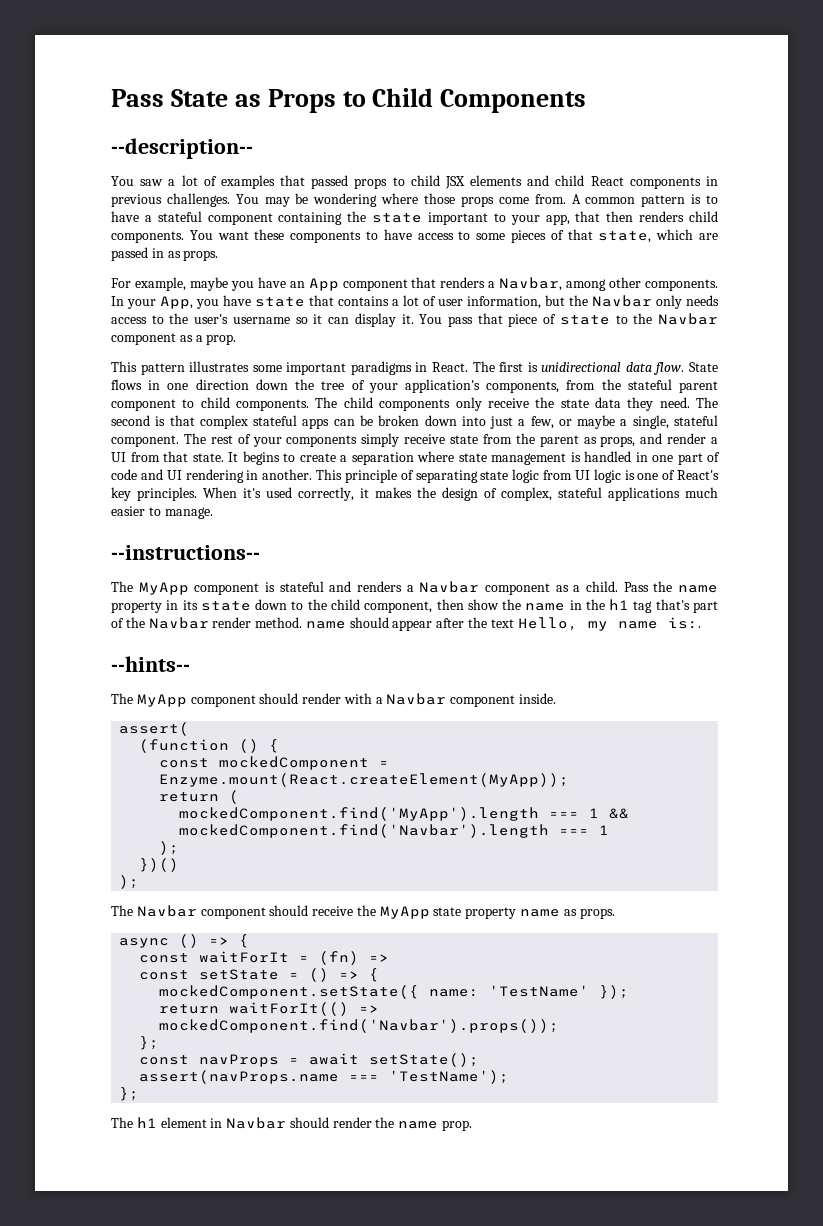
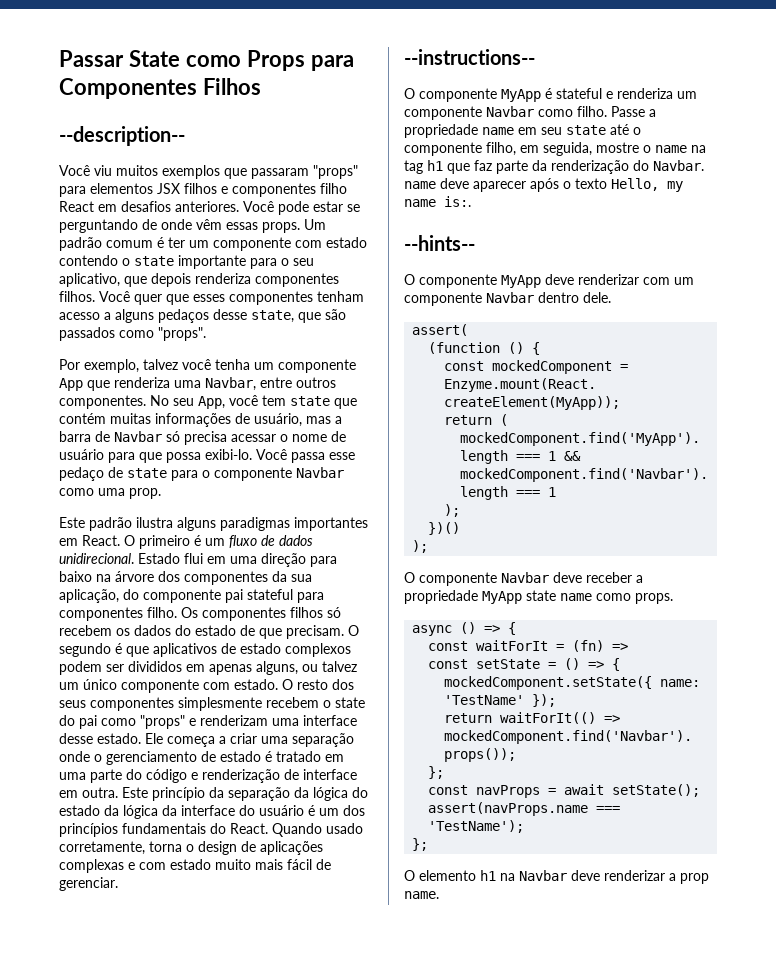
- Pass State as Props to Child Components
+ Passar State como Props para Componentes Filhos
  --description--
- You saw a lot of examples that passed props to child JSX elements and child React components in previous challenges. You may be wondering where those props come from. A common pattern is to have a stateful component containing the state important to your app, that then renders child components. You want these components to have access to some pieces of that state, which are passed in as props.
- For example, maybe you have an App component that renders a Navbar, among other components. In your App, you have state that contains a lot of user information, but the Navbar only needs access to the user's username so it can display it. You pass that piece of state to the Navbar component as a prop.
- This pattern illustrates some important paradigms in React. The first is unidirectional data flow. State flows in one direction down the tree of your application's components, from the stateful parent component to child components. The child components only receive the state data they need. The second is that complex stateful apps can be broken down into just a few, or maybe a single, stateful component. The rest of your components simply receive state from the parent as props, and render a UI from that state. It begins to create a separation where state management is handled in one part of code and UI rendering in another. This principle of separating state logic from UI logic is one of React's key principles. When it's used correctly, it makes the design of complex, stateful applications much easier to manage.
+ Você viu muitos exemplos que passaram "props" para elementos JSX filhos e componentes filho React em desafios anteriores. Você pode estar se perguntando de onde vêm essas props. Um padrão comum é ter um componente com estado contendo o state importante para o seu aplicativo, que depois renderiza componentes filhos. Você quer que esses componentes tenham acesso a alguns pedaços desse state, que são passados como "props".
+ Por exemplo, talvez você tenha um componente App que renderiza uma Navbar, entre outros componentes. No seu App, você tem state que contém muitas informações de usuário, mas a barra de Navbar só precisa acessar o nome de usuário para que possa exibi-lo. Você passa esse pedaço de state para o componente Navbar como uma prop.
+ Este padrão ilustra alguns paradigmas importantes em React. O primeiro é um fluxo de dados unidirecional. Estado flui em uma direção para baixo na árvore dos componentes da sua aplicação, do componente pai stateful para componentes filho. Os componentes filhos só recebem os dados do estado de que precisam. O segundo é que aplicativos de estado complexos podem ser divididos em apenas alguns, ou talvez um único componente com estado. O resto dos seus componentes simplesmente recebem o state do pai como "props" e renderizam uma interface desse estado. Ele começa a criar uma separação onde o gerenciamento de estado é tratado em uma parte do código e renderização de interface em outra. Este princípio da separação da lógica do estado da lógica da interface do usuário é um dos princípios fundamentais do React. Quando usado corretamente, torna o design de aplicações complexas e com estado muito mais fácil de gerenciar.
  --instructions--
- The MyApp component is stateful and renders a Navbar component as a child. Pass the name property in its state down to the child component, then show the name in the h1 tag that's part of the Navbar render method. name should appear after the text Hello, my name is:.
+ O componente MyApp é stateful e renderiza um componente Navbar como filho. Passe a propriedade name em seu state até o componente filho, em seguida, mostre o name na tag h1 que faz parte da renderização do Navbar. name deve aparecer após o texto Hello, my name is:.
- The MyApp component should render with a Navbar component inside.
+ O componente MyApp deve renderizar com um componente Navbar dentro dele.
- The Navbar component should receive the MyApp state property name as props.
+ O componente Navbar deve receber a propriedade MyApp state name como props.
- The h1 element in Navbar should render the name prop.
+ O elemento h1 na Navbar deve renderizar a prop name.

